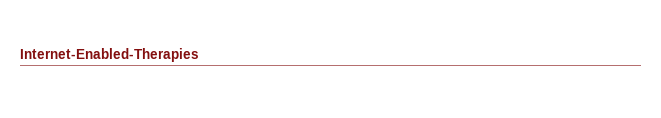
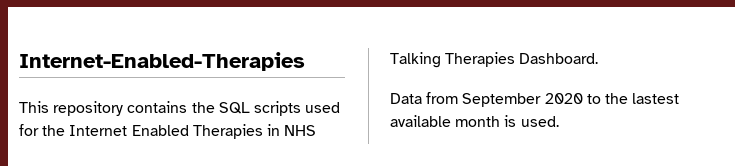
+ This repository contains the SQL scripts used for the Internet Enabled Therapies in NHS Talking Therapies Dashboard.
+ Data from September 2020 to the lastest available month is used.

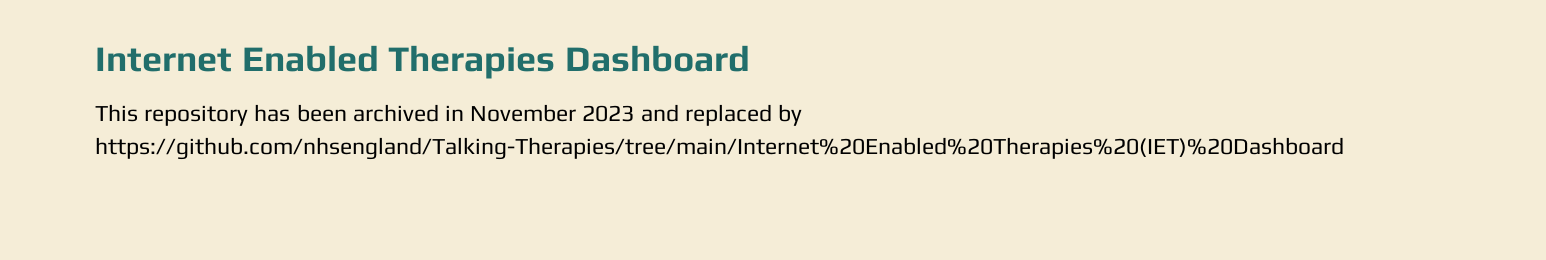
- Internet-Enabled-Therapies
- This repository contains the SQL scripts used for the Internet Enabled Therapies in NHS Talking Therapies Dashboard.
- Data from September 2020 to the lastest available month is used.
+ Internet Enabled Therapies Dashboard
+ This repository has been archived in November 2023 and replaced by https://github.com/nhsengland/Talking-Therapies/tree/main/Internet%20Enabled%20Therapies%20(IET)%20Dashboard

